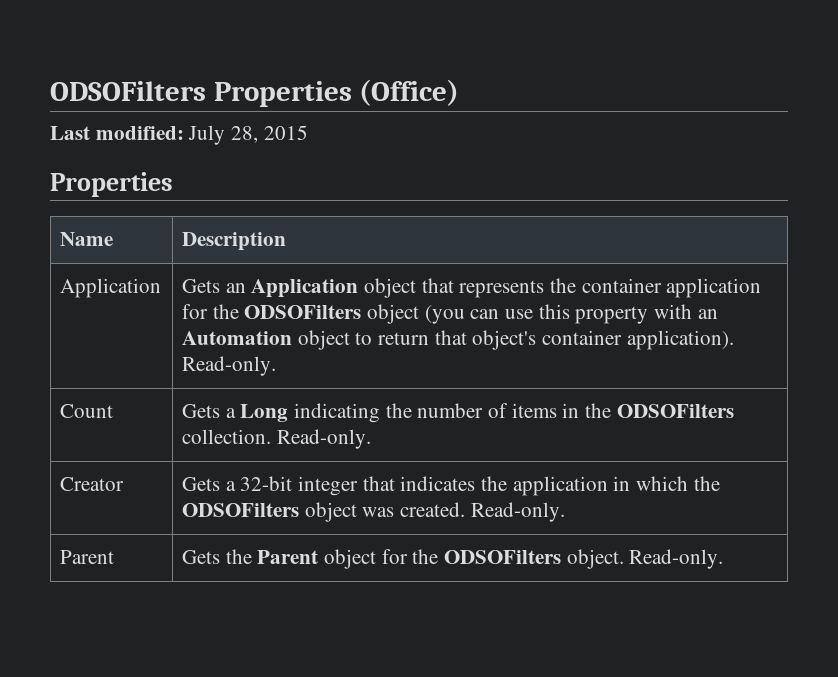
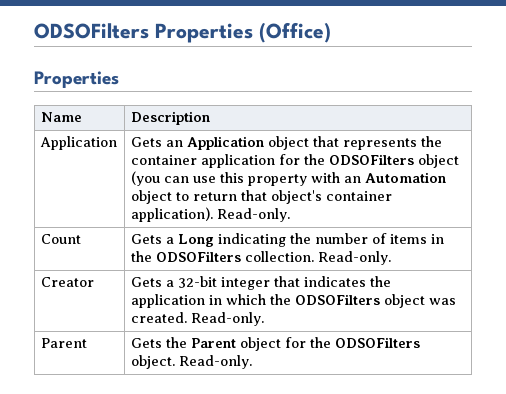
- Last modified: July 28, 2015

